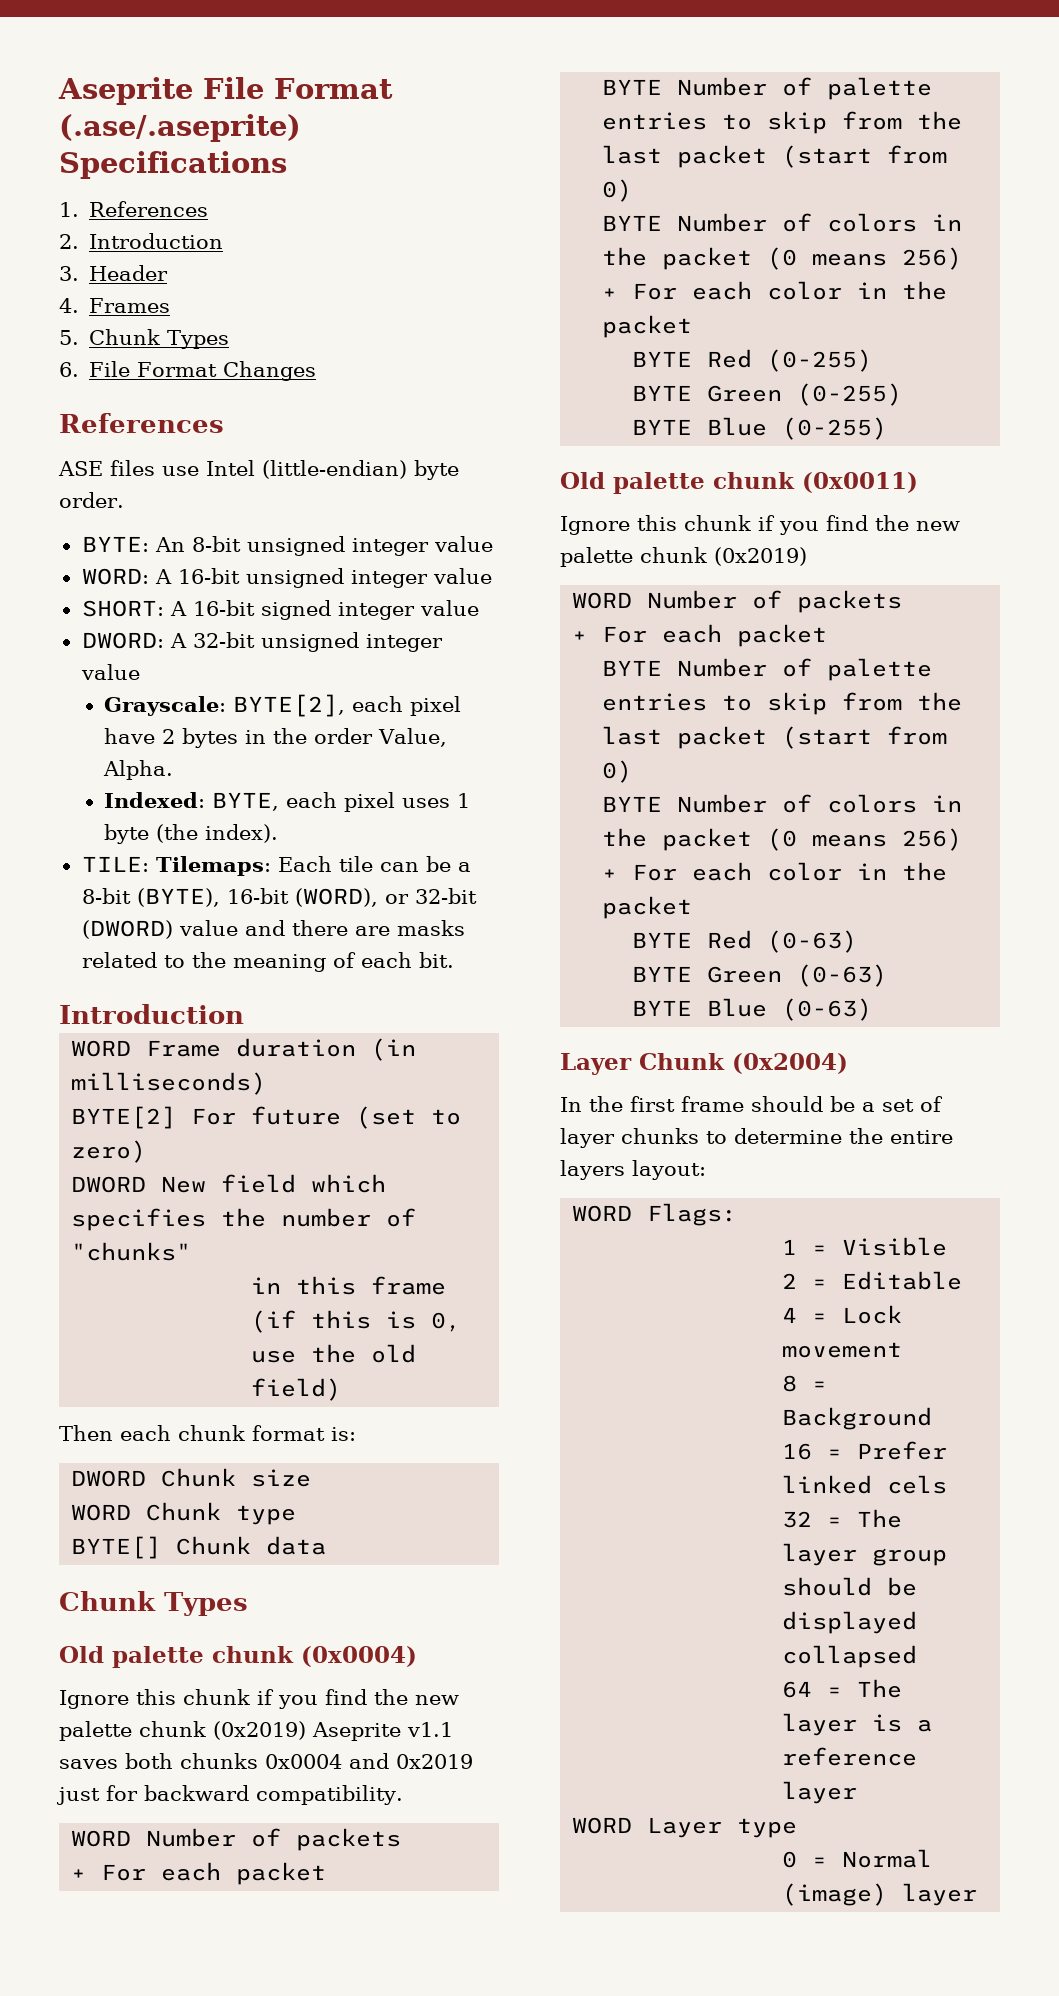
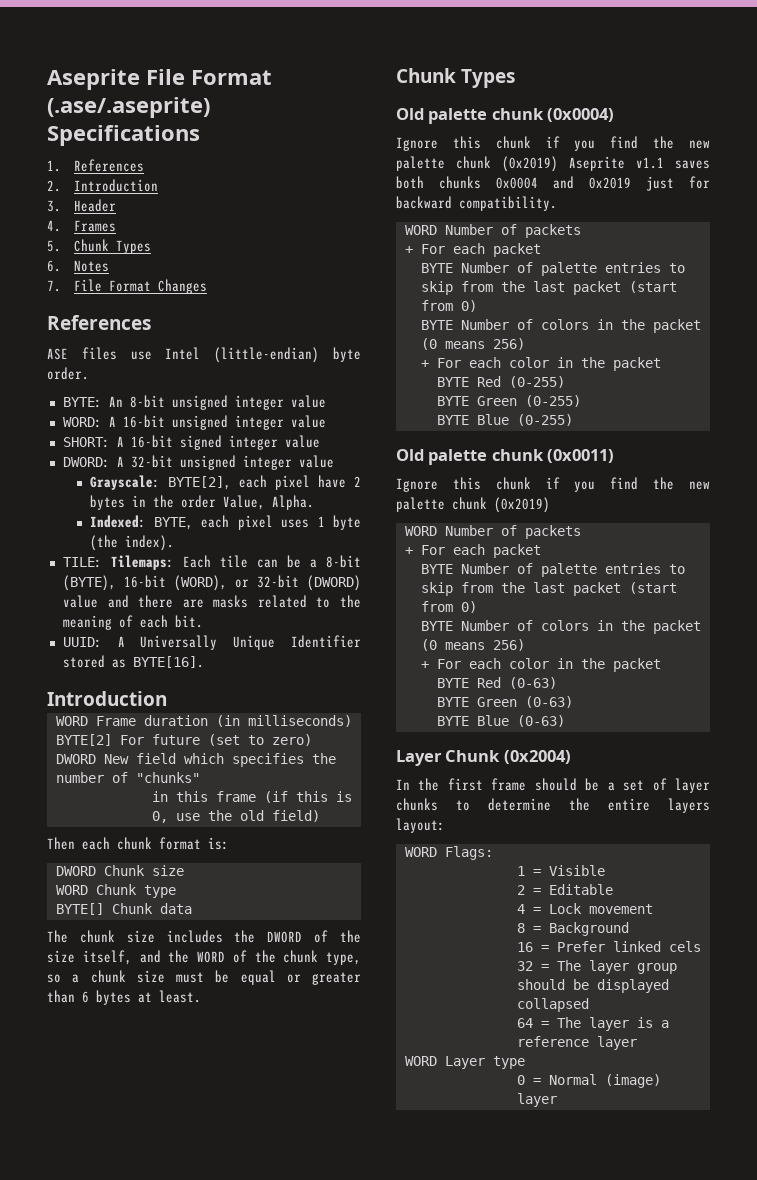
- 6. File Format Changes
+ 6. Notes
+ 7. File Format Changes
+ UUID: A Universally Unique Identifier stored as BYTE[16].
+ The chunk size includes the DWORD of the size itself, and the WORD of the chunk type, so a chunk size must be equal or greater than 6 bytes at least.

